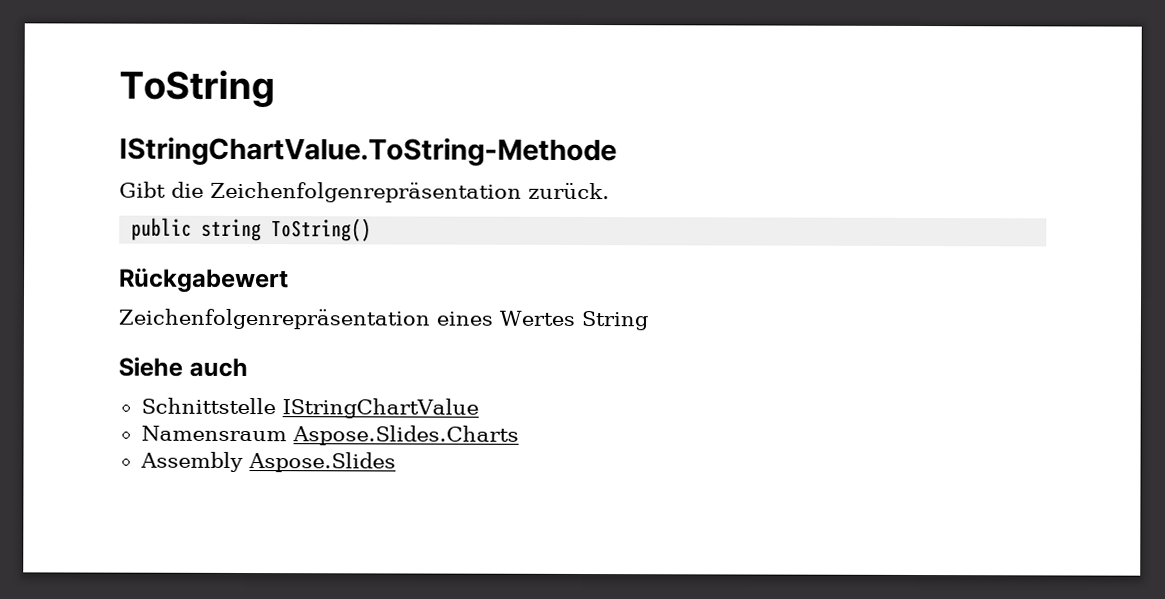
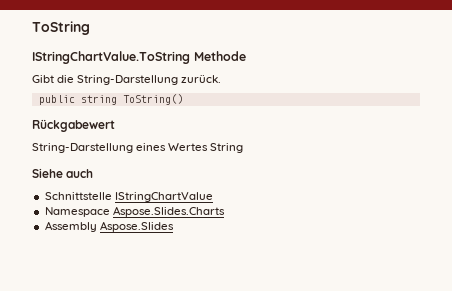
- IStringChartValue.ToString-Methode
+ IStringChartValue.ToString Methode
- Gibt die Zeichenfolgenrepräsentation zurück.
+ Gibt die String-Darstellung zurück.
- Zeichenfolgenrepräsentation eines Wertes String
+ String-Darstellung eines Wertes String
- Namensraum Aspose.Slides.Charts
+ Namespace Aspose.Slides.Charts

